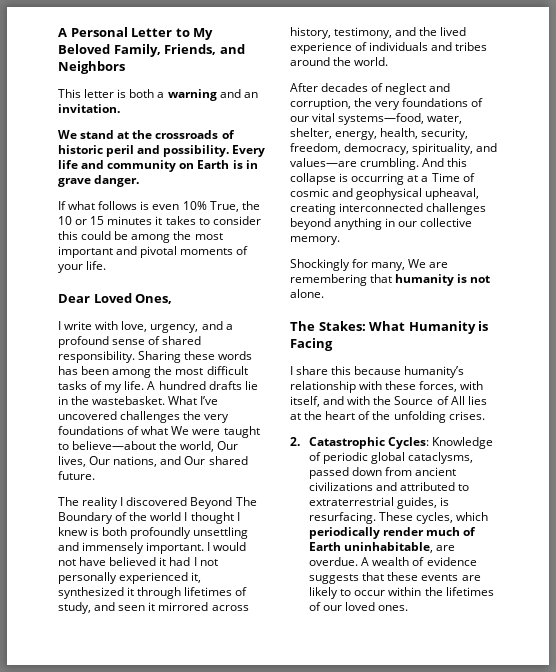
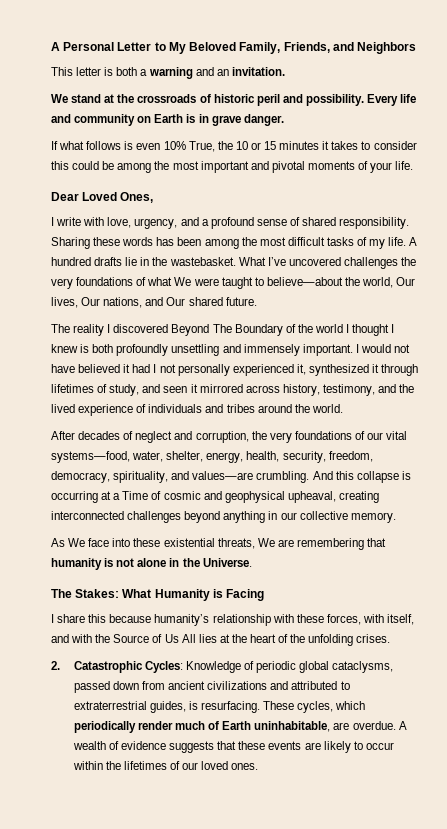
- Shockingly for many, We are remembering that humanity is not alone.
+ As We face into these existential threats, We are remembering that humanity is not alone in the Universe.
- I share this because humanity’s relationship with these forces, with itself, and with the Source of All lies at the heart of the unfolding crises.
+ I share this because humanity’s relationship with these forces, with itself, and with the Source of Us All lies at the heart of the unfolding crises.

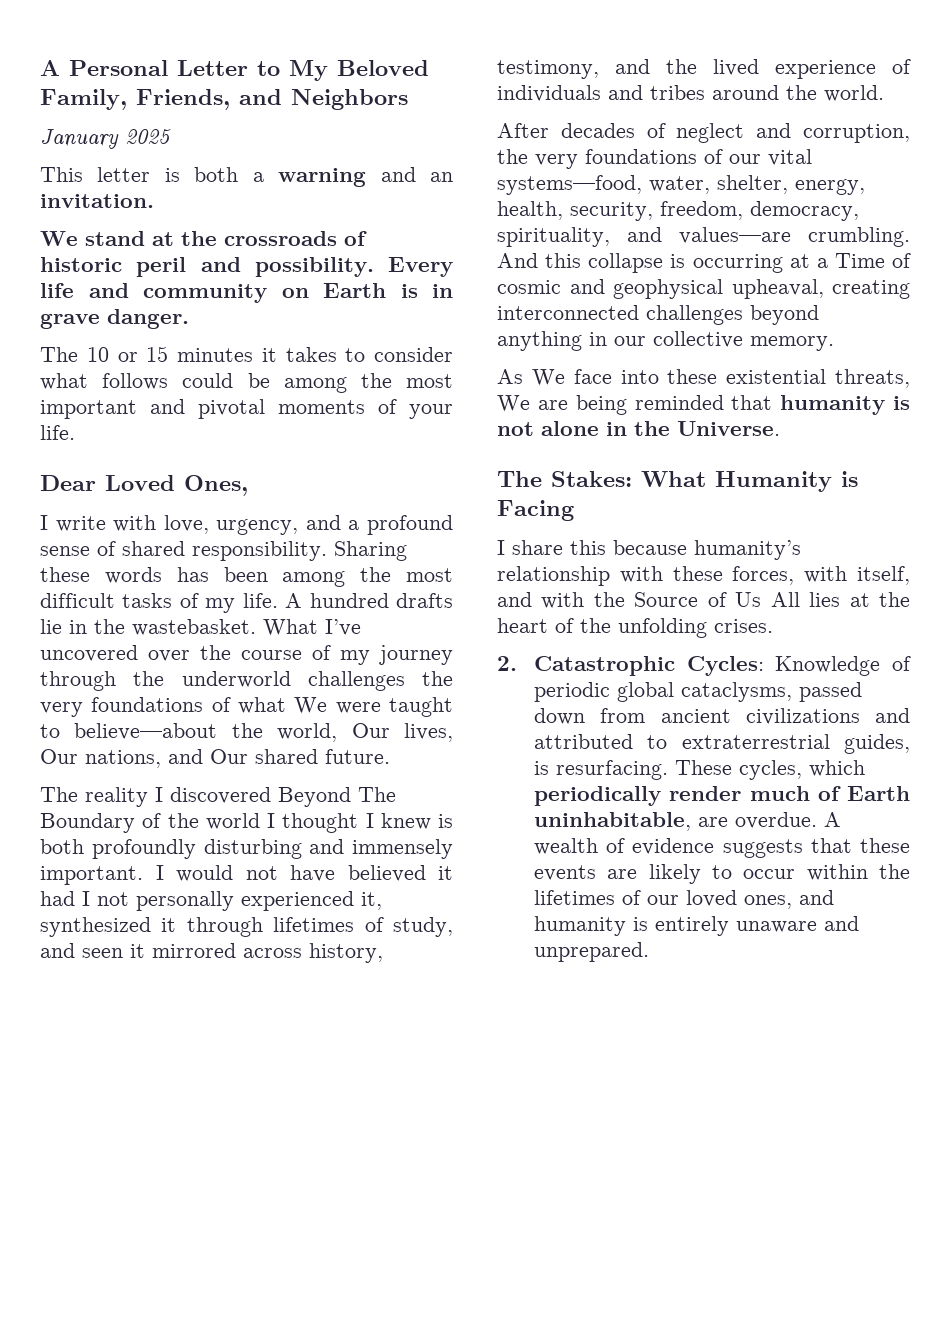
+ January 2025
- If what follows is even 10% True, the 10 or 15 minutes it takes to consider this could be among the most important and pivotal moments of your life.
+ The 10 or 15 minutes it takes to consider what follows could be among the most important and pivotal moments of your life.
- What I’ve uncovered challenges the very foundations of what We were taught to believe—about the world, Our lives, Our nations, and Our shared future.
+ What I’ve uncovered over the course of my journey through the underworld challenges the very foundations of what We were taught to believe—about the world, Our lives, Our nations, and Our shared future.
- The reality I discovered Beyond The Boundary of the world I thought I knew is both profoundly unsettling and immensely important.
+ The reality I discovered Beyond The Boundary of the world I thought I knew is both profoundly disturbing and immensely important.
- As We face into these existential threats, We are remembering that humanity is not alone in the Universe.
+ As We face into these existential threats, We are being reminded that humanity is not alone in the Universe.
- A wealth of evidence suggests that these events are likely to occur within the lifetimes of our loved ones.
+ A wealth of evidence suggests that these events are likely to occur within the lifetimes of our loved ones, and humanity is entirely unaware and unprepared.

